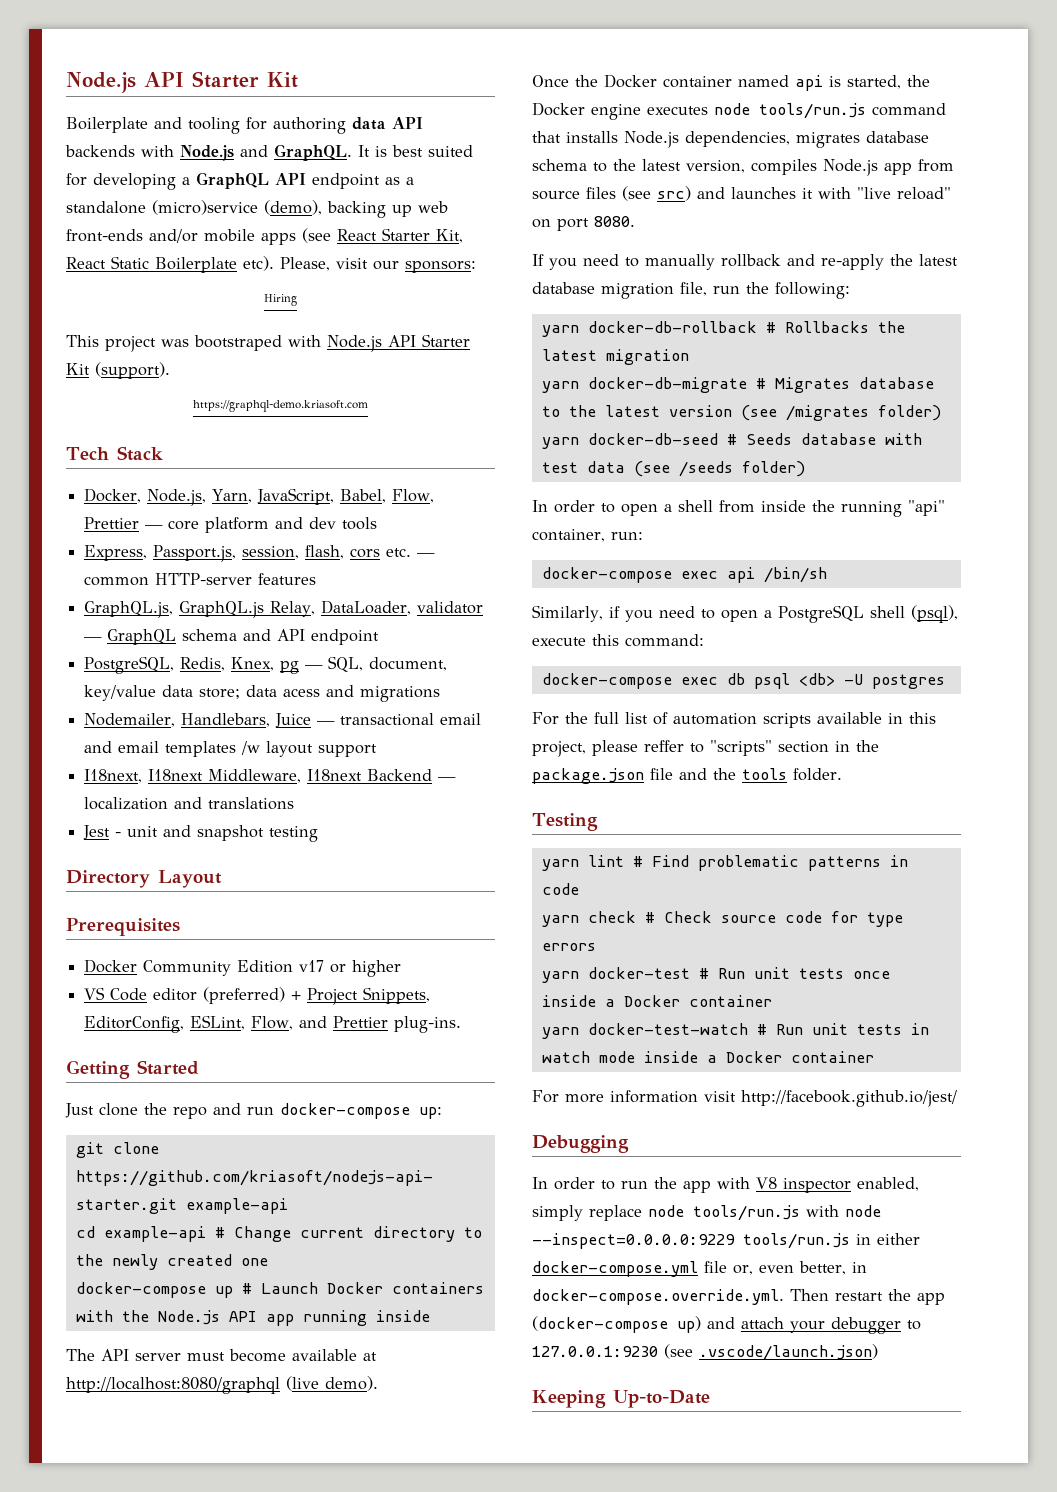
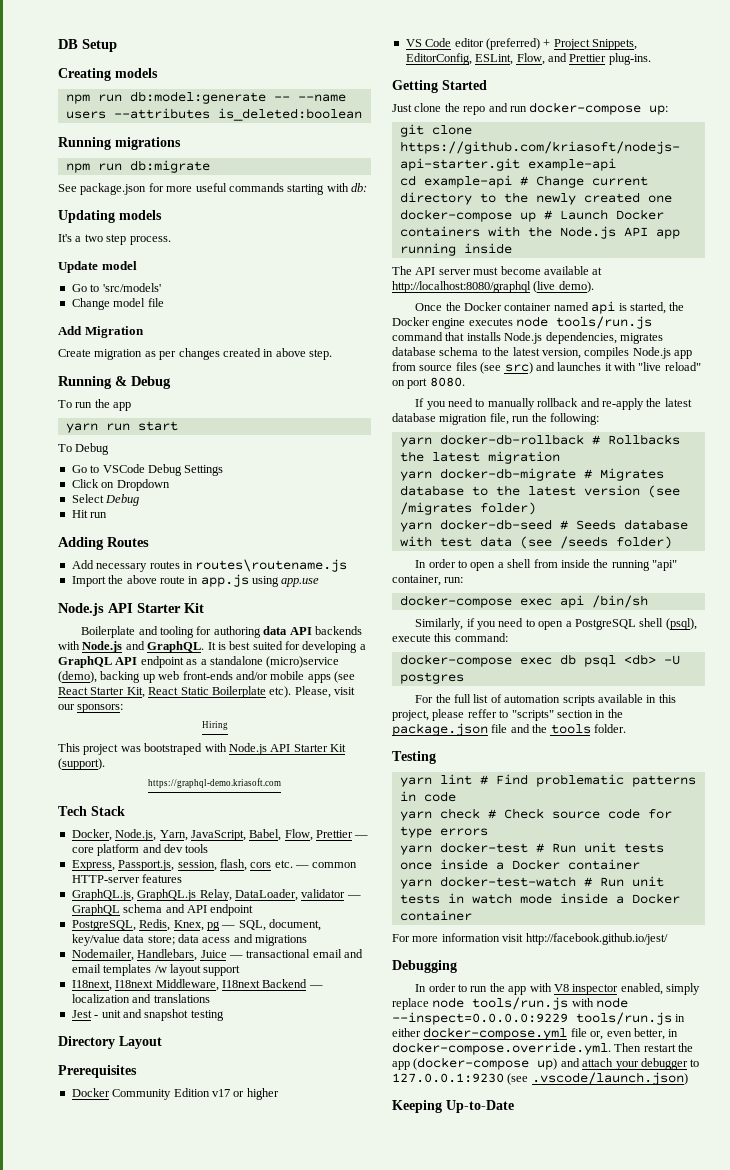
+ DB Setup
+ Creating models
+ npm run db:model:generate -- --name users --attributes is_deleted:boolean
+ Running migrations
+ npm run db:migrate
+ See package.json for more useful commands starting with db:
+ Updating models
+ It's a two step process.
+ Update model
+ Go to 'src/models'
+ Change model file
+ Add Migration
+ Create migration as per changes created in above step.
+ Running & Debug
+ To run the app
+ yarn run start
+ To Debug
+ Go to VSCode Debug Settings
+ Click on Dropdown
+ Select Debug
+ Hit run
+ Adding Routes
+ Add necessary routes in routes\routename.js
+ Import the above route in app.js using app.use

